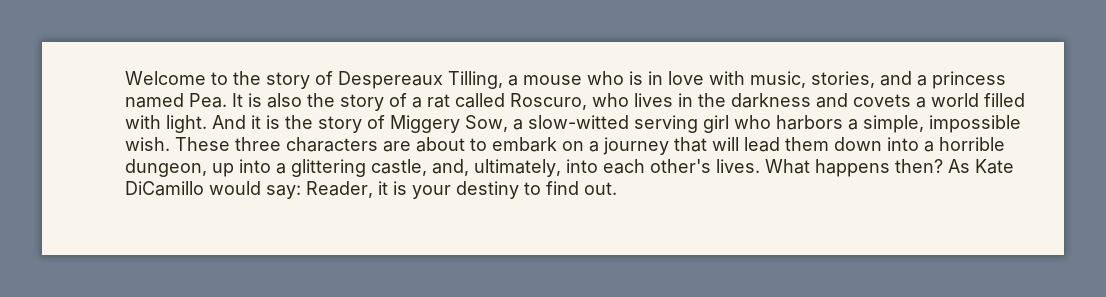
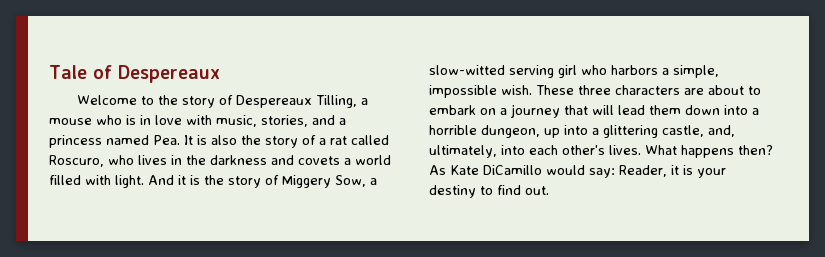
+ Tale of Despereaux

